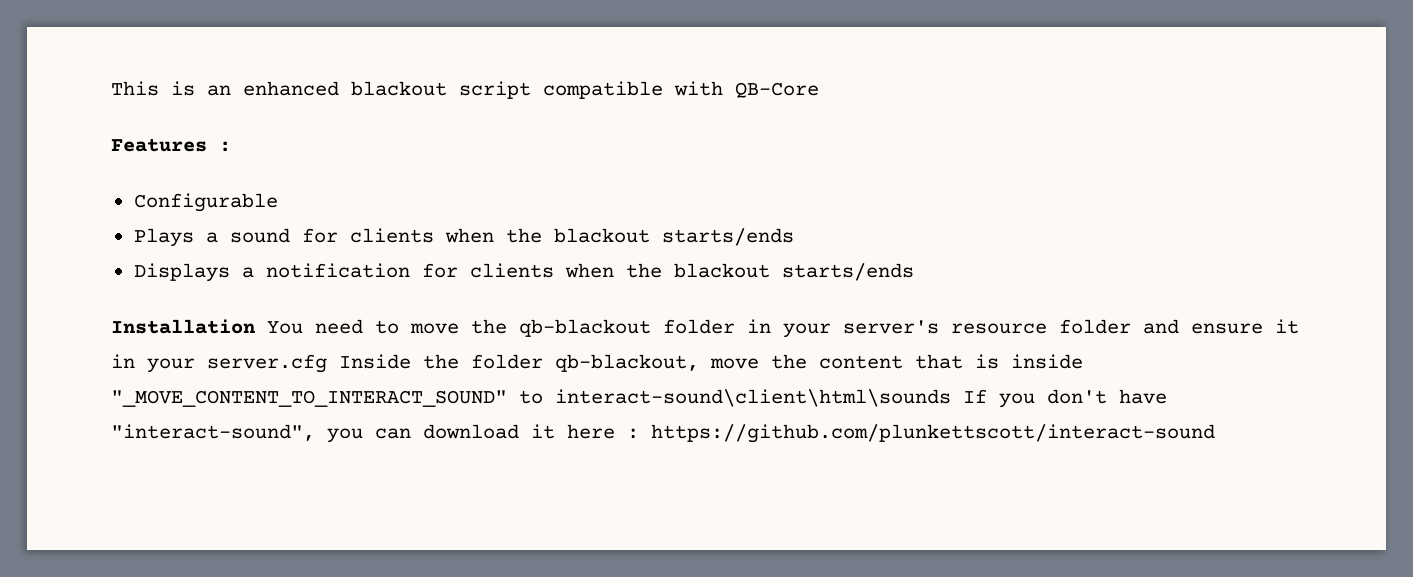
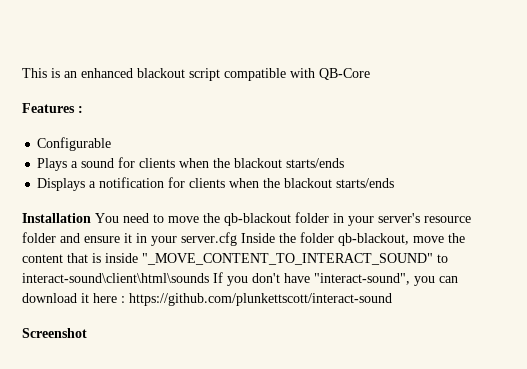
+ Screenshot

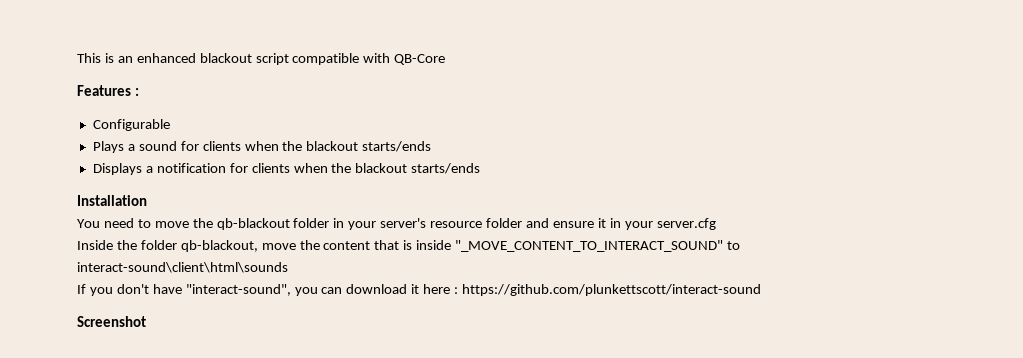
- Installation You need to move the qb-blackout folder in your server's resource folder and ensure it in your server.cfg Inside the folder qb-blackout, move the content that is inside "_MOVE_CONTENT_TO_INTERACT_SOUND" to interact-sound\client\html\sounds If you don't have "interact-sound", you can download it here : https://github.com/plunkettscott/interact-sound
+ Installation
+ You need to move the qb-blackout folder in your server's resource folder and ensure it in your server.cfg
+ Inside the folder qb-blackout, move the content that is inside "_MOVE_CONTENT_TO_INTERACT_SOUND" to interact-sound\client\html\sounds
+ If you don't have "interact-sound", you can download it here : https://github.com/plunkettscott/interact-sound

